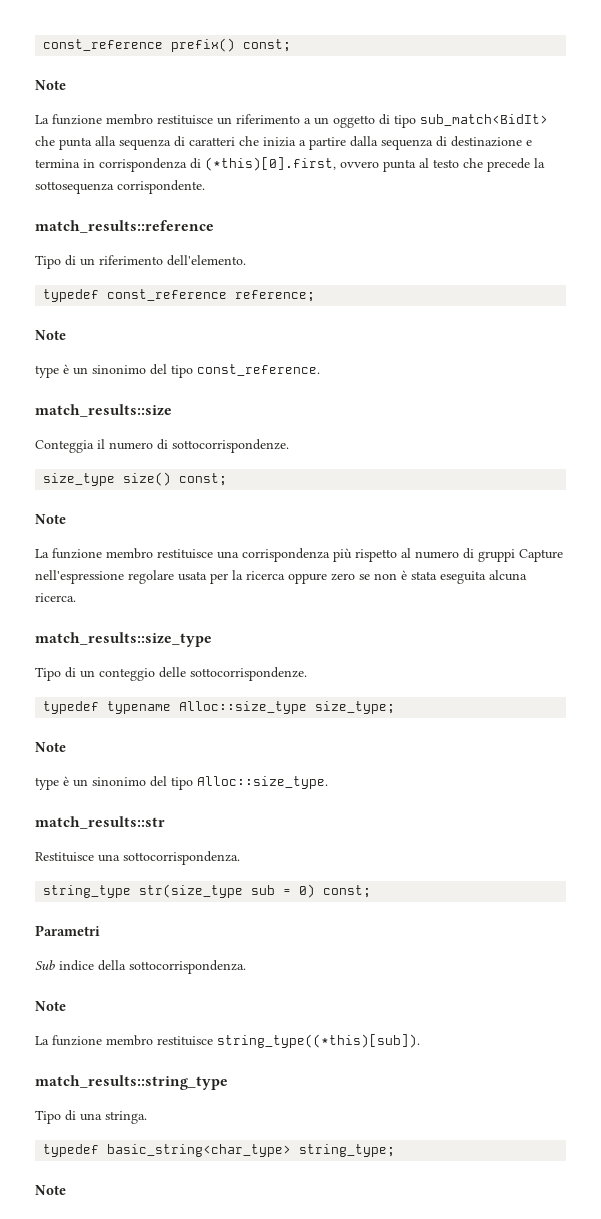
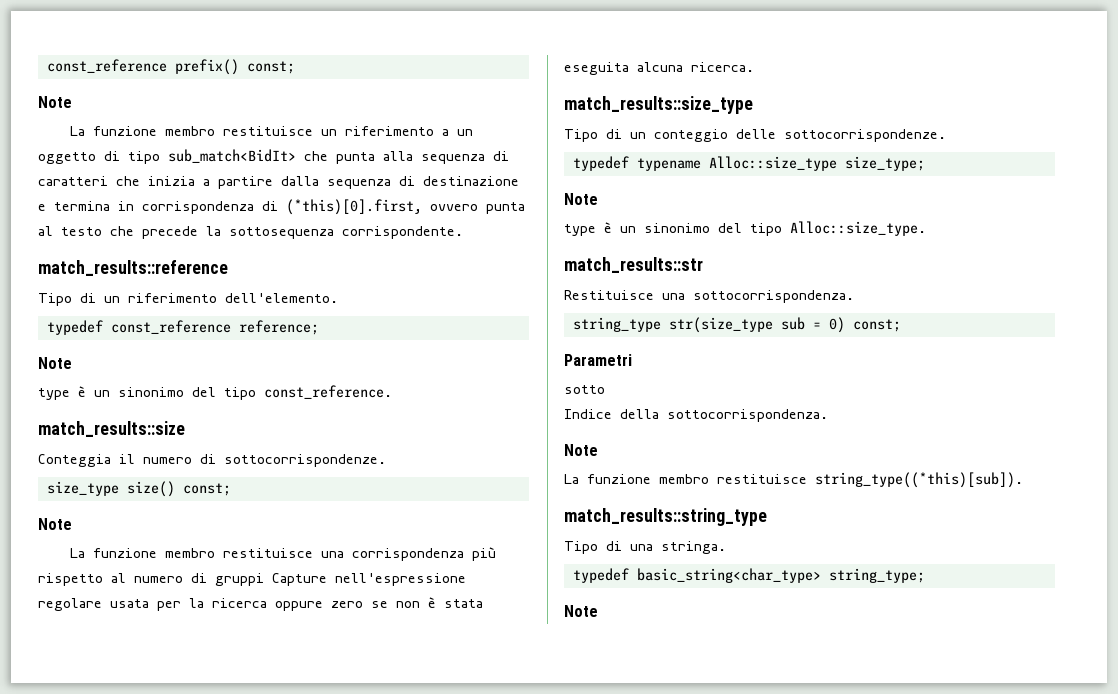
- Sub indice della sottocorrispondenza.
+ sotto
+ Indice della sottocorrispondenza.

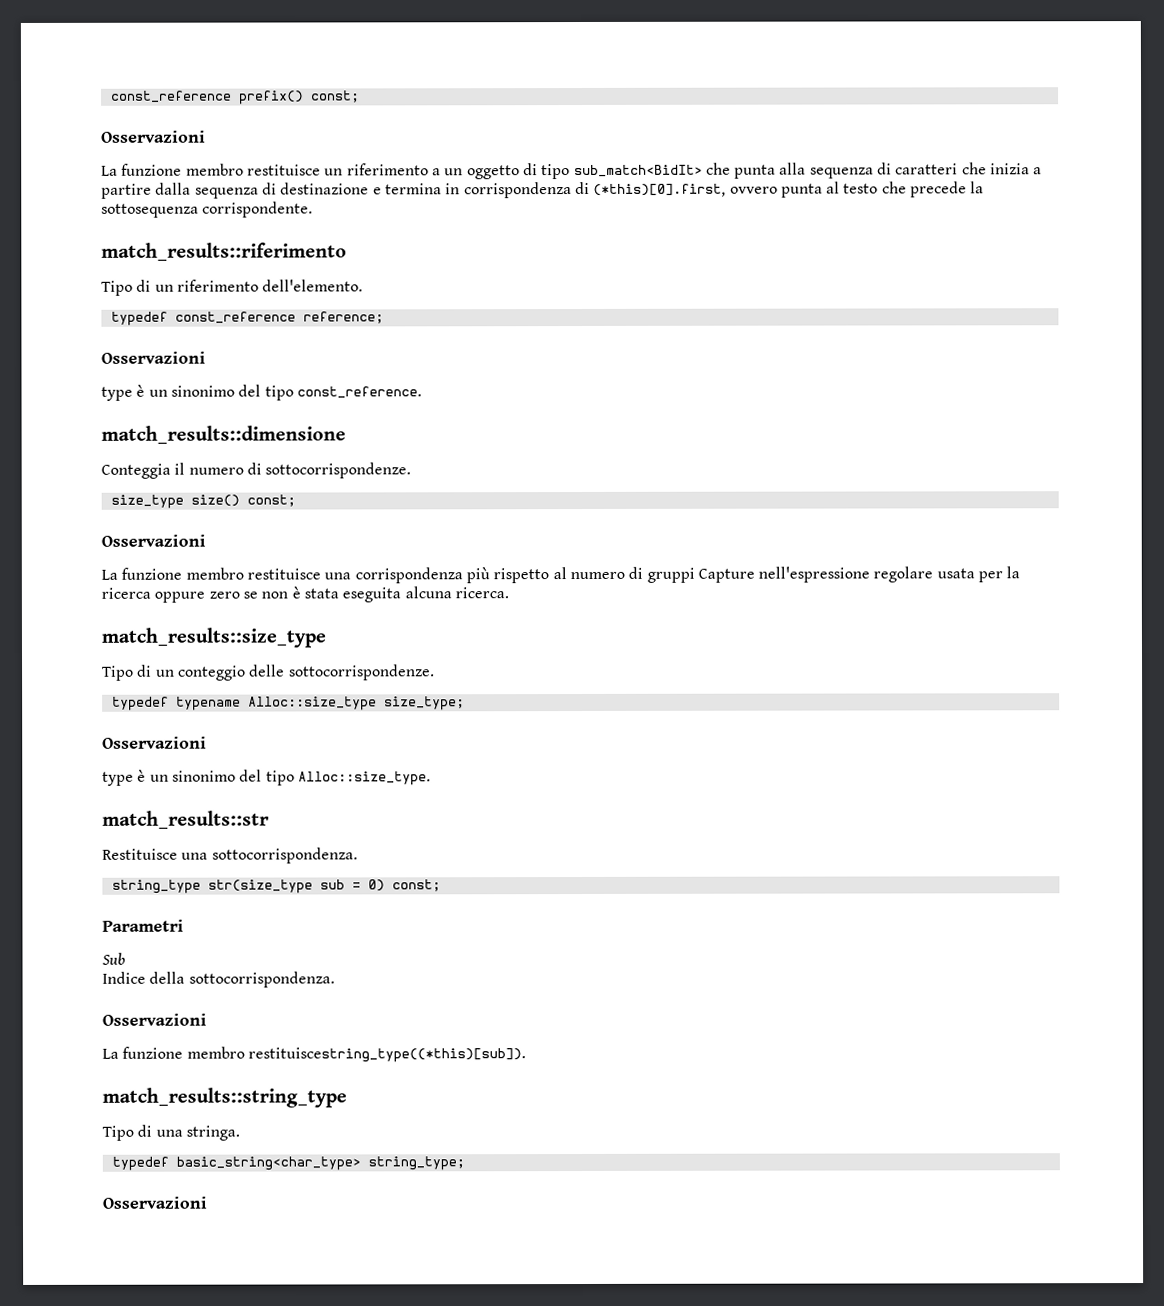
  const_reference prefix() const;
- Note
+ Osservazioni
- match_results::reference
+ match_results::riferimento
  typedef const_reference reference;
- Note
+ Osservazioni
- match_results::size
+ match_results::dimensione
  size_type size() const;
- Note
+ Osservazioni
  typedef typename Alloc::size_type size_type;
- Note
+ Osservazioni
- sotto
+ Sub
  Indice della sottocorrispondenza.
- Note
- La funzione membro restituisce string_type((*this)[sub]).
+ Osservazioni
+ La funzione membro restituiscestring_type((*this)[sub]).
  typedef basic_string<char_type> string_type;
- Note
+ Osservazioni

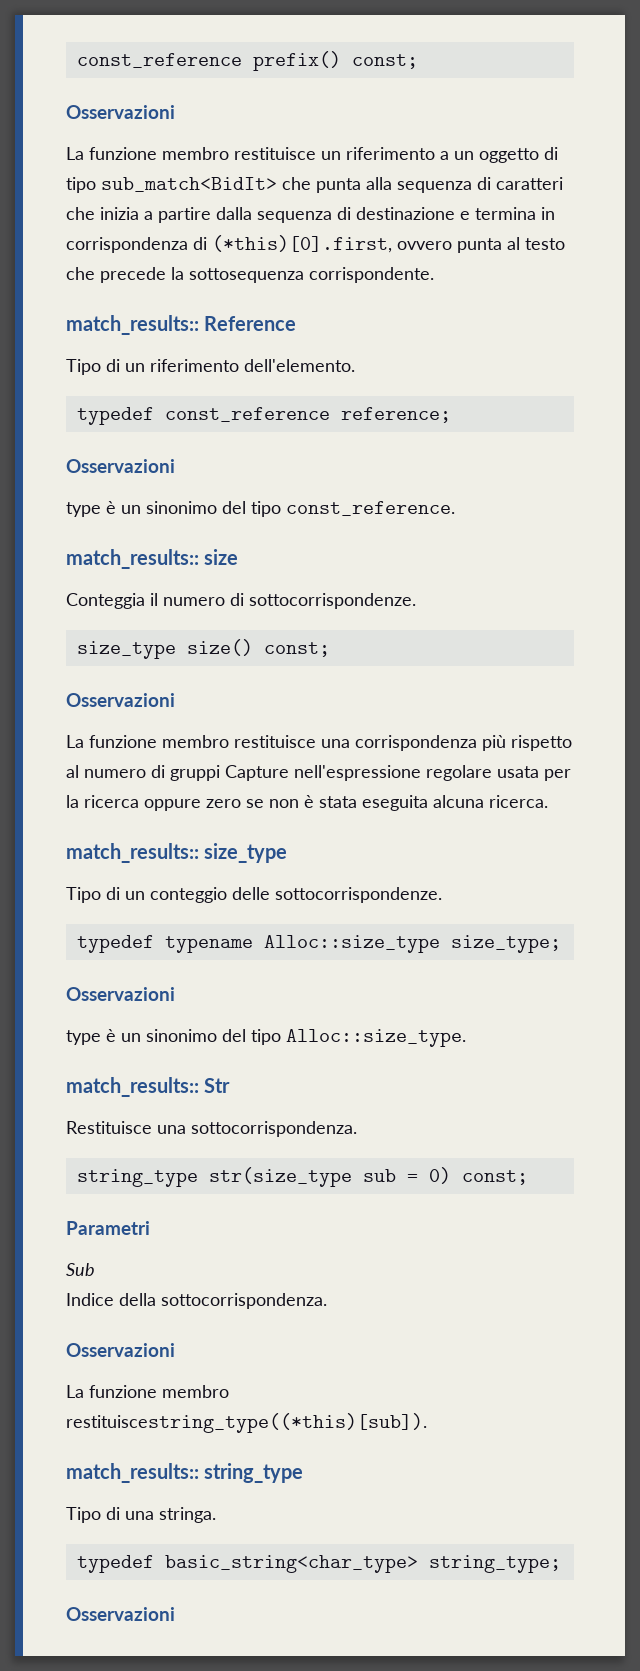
- match_results::riferimento
+ match_results:: Reference
- match_results::dimensione
+ match_results:: size
- match_results::size_type
+ match_results:: size_type
- match_results::str
+ match_results:: Str
- match_results::string_type
+ match_results:: string_type

